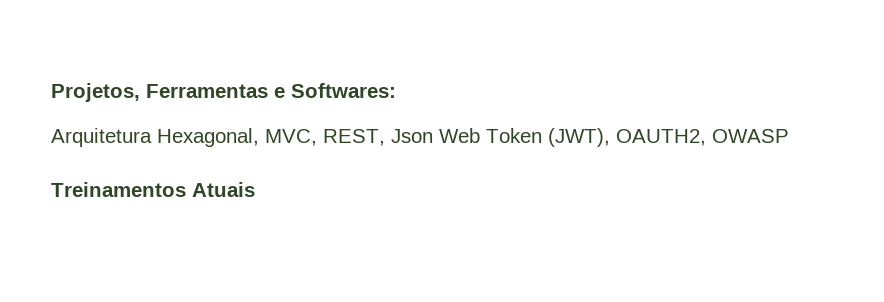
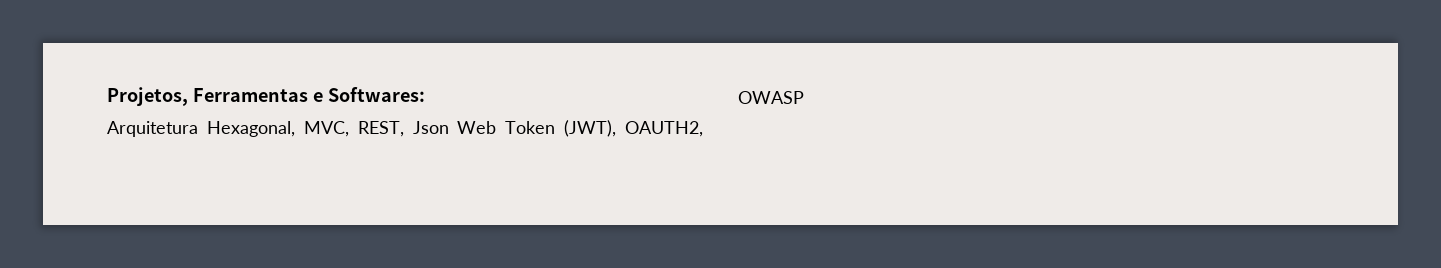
- Treinamentos Atuais

